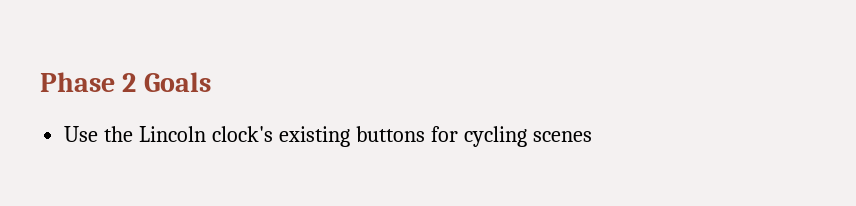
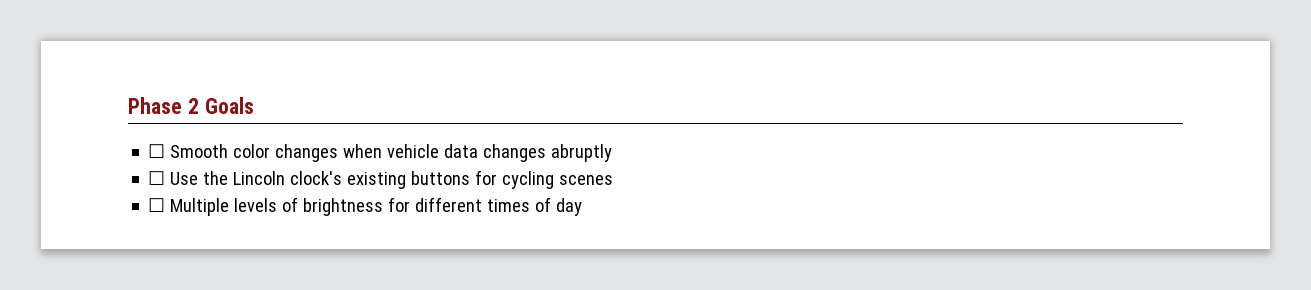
- Use the Lincoln clock's existing buttons for cycling scenes
+ ☐ Smooth color changes when vehicle data changes abruptly
+ ☐ Use the Lincoln clock's existing buttons for cycling scenes
+ ☐ Multiple levels of brightness for different times of day

